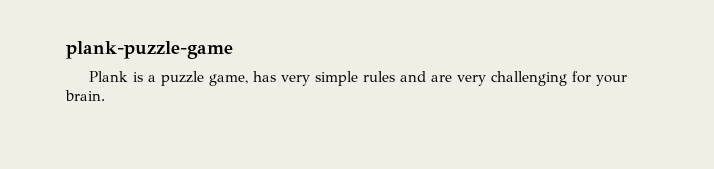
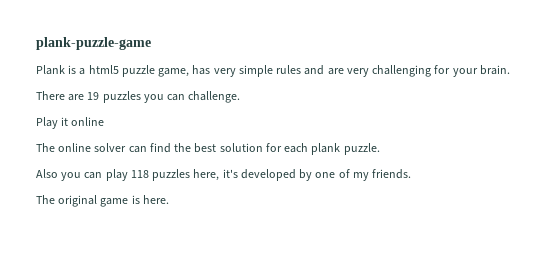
- Plank is a puzzle game, has very simple rules and are very challenging for your brain.
+ Plank is a html5 puzzle game, has very simple rules and are very challenging for your brain.
+ There are 19 puzzles you can challenge.
+ Play it online
+ The online solver can find the best solution for each plank puzzle.
+ Also you can play 118 puzzles here, it's developed by one of my friends.
+ The original game is here.

